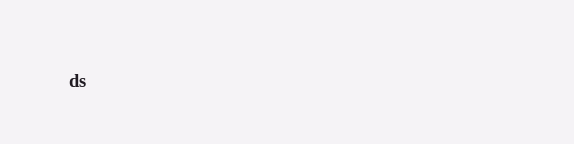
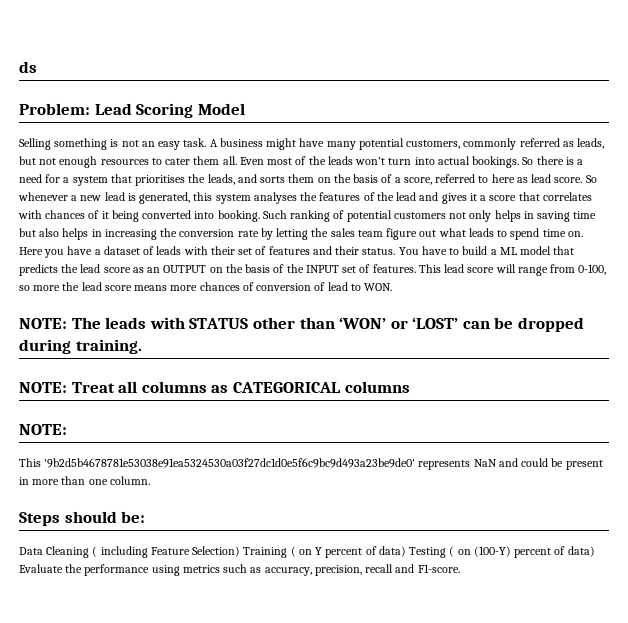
+ Problem: Lead Scoring Model
+ Selling something is not an easy task. A business might have many potential customers, commonly referred as leads, but not enough resources to cater them all. Even most of the leads won’t turn into actual bookings. So there is a need for a system that prioritises the leads, and sorts them on the basis of a score, referred to here as lead score. So whenever a new lead is generated, this system analyses the features of the lead and gives it a score that correlates with chances of it being converted into booking. Such ranking of potential customers not only helps in saving time but also helps in increasing the conversion rate by letting the sales team figure out what leads to spend time on. Here you have a dataset of leads with their set of features and their status. You have to build a ML model that predicts the lead score as an OUTPUT on the basis of the INPUT set of features. This lead score will range from 0-100, so more the lead score means more chances of conversion of lead to WON.
+ NOTE: The leads with STATUS other than ‘WON’ or ‘LOST’ can be dropped during training.
+ NOTE: Treat all columns as CATEGORICAL columns
+ NOTE:
+ This '9b2d5b4678781e53038e91ea5324530a03f27dc1d0e5f6c9bc9d493a23be9de0' represents NaN and could be present in more than one column.
+ Steps should be:
+ Data Cleaning ( including Feature Selection) Training ( on Y percent of data) Testing ( on (100-Y) percent of data) Evaluate the performance using metrics such as accuracy, precision, recall and F1-score.

